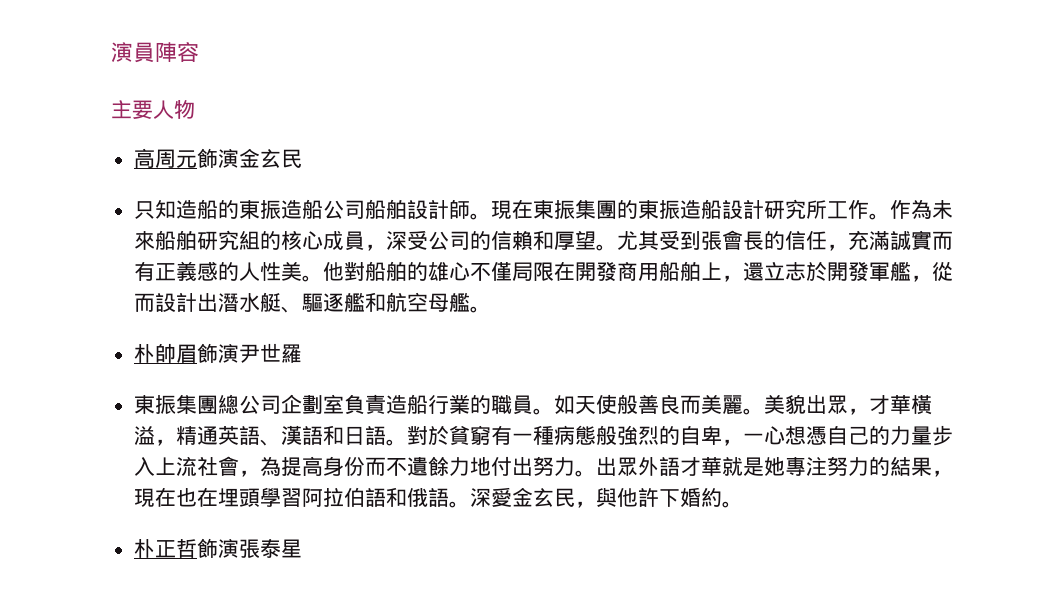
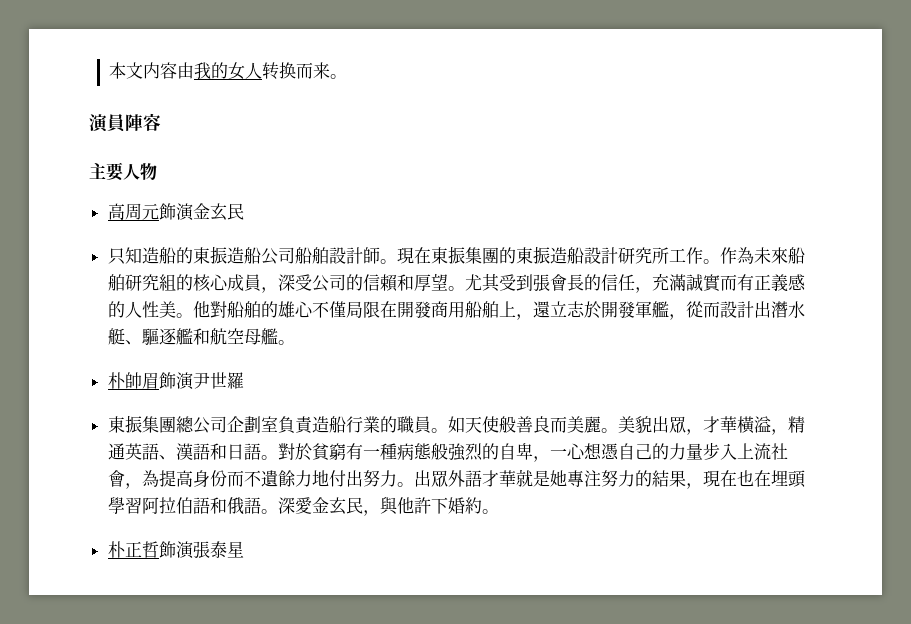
+ 本文内容由我的女人转换而来。

